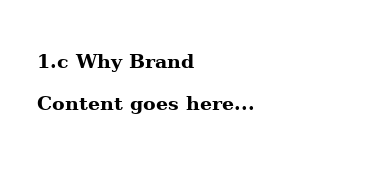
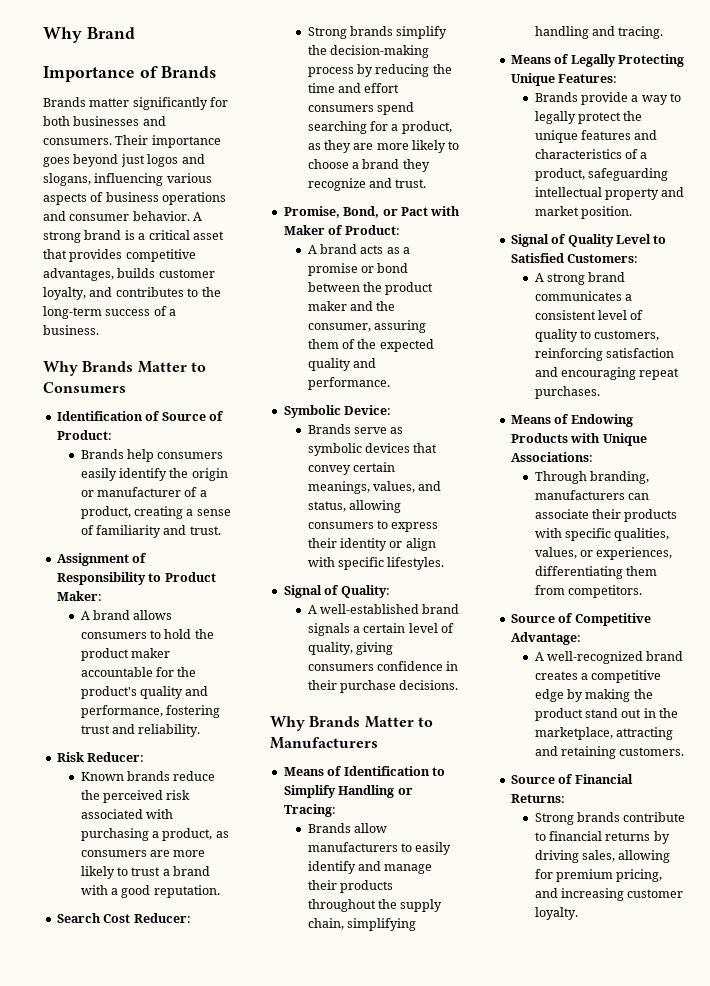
- 1.c Why Brand
+ Why Brand
- Content goes here...
+ Importance of Brands
+ Brands matter significantly for both businesses and consumers. Their importance goes beyond just logos and slogans, influencing various aspects of business operations and consumer behavior. A strong brand is a critical asset that provides competitive advantages, builds customer loyalty, and contributes to the long-term success of a business.
+ Why Brands Matter to Consumers
+ Identification of Source of Product:
+ Brands help consumers easily identify the origin or manufacturer of a product, creating a sense of familiarity and trust.
+ Assignment of Responsibility to Product Maker:
+ A brand allows consumers to hold the product maker accountable for the product's quality and performance, fostering trust and reliability.
+ Risk Reducer:
+ Known brands reduce the perceived risk associated with purchasing a product, as consumers are more likely to trust a brand with a good reputation.
+ Search Cost Reducer:
+ Strong brands simplify the decision-making process by reducing the time and effort consumers spend searching for a product, as they are more likely to choose a brand they recognize and trust.
+ Promise, Bond, or Pact with Maker of Product:
+ A brand acts as a promise or bond between the product maker and the consumer, assuring them of the expected quality and performance.
+ Symbolic Device:
+ Brands serve as symbolic devices that convey certain meanings, values, and status, allowing consumers to express their identity or align with specific lifestyles.
+ Signal of Quality:
+ A well-established brand signals a certain level of quality, giving consumers confidence in their purchase decisions.
+ Why Brands Matter to Manufacturers
+ Means of Identification to Simplify Handling or Tracing:
+ Brands allow manufacturers to easily identify and manage their products throughout the supply chain, simplifying handling and tracing.
+ Means of Legally Protecting Unique Features:
+ Brands provide a way to legally protect the unique features and characteristics of a product, safeguarding intellectual property and market position.
+ Signal of Quality Level to Satisfied Customers:
+ A strong brand communicates a consistent level of quality to customers, reinforcing satisfaction and encouraging repeat purchases.
+ Means of Endowing Products with Unique Associations:
+ Through branding, manufacturers can associate their products with specific qualities, values, or experiences, differentiating them from competitors.
+ Source of Competitive Advantage:
+ A well-recognized brand creates a competitive edge by making the product stand out in the marketplace, attracting and retaining customers.
+ Source of Financial Returns:
+ Strong brands contribute to financial returns by driving sales, allowing for premium pricing, and increasing customer loyalty.

